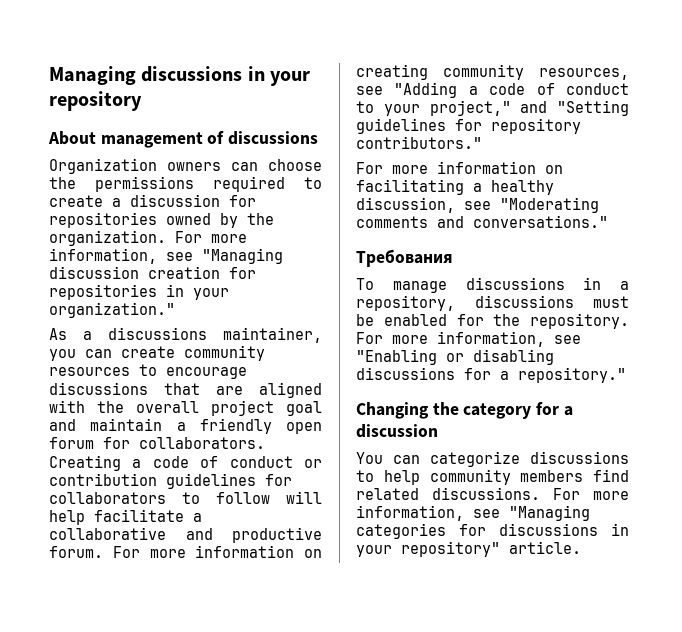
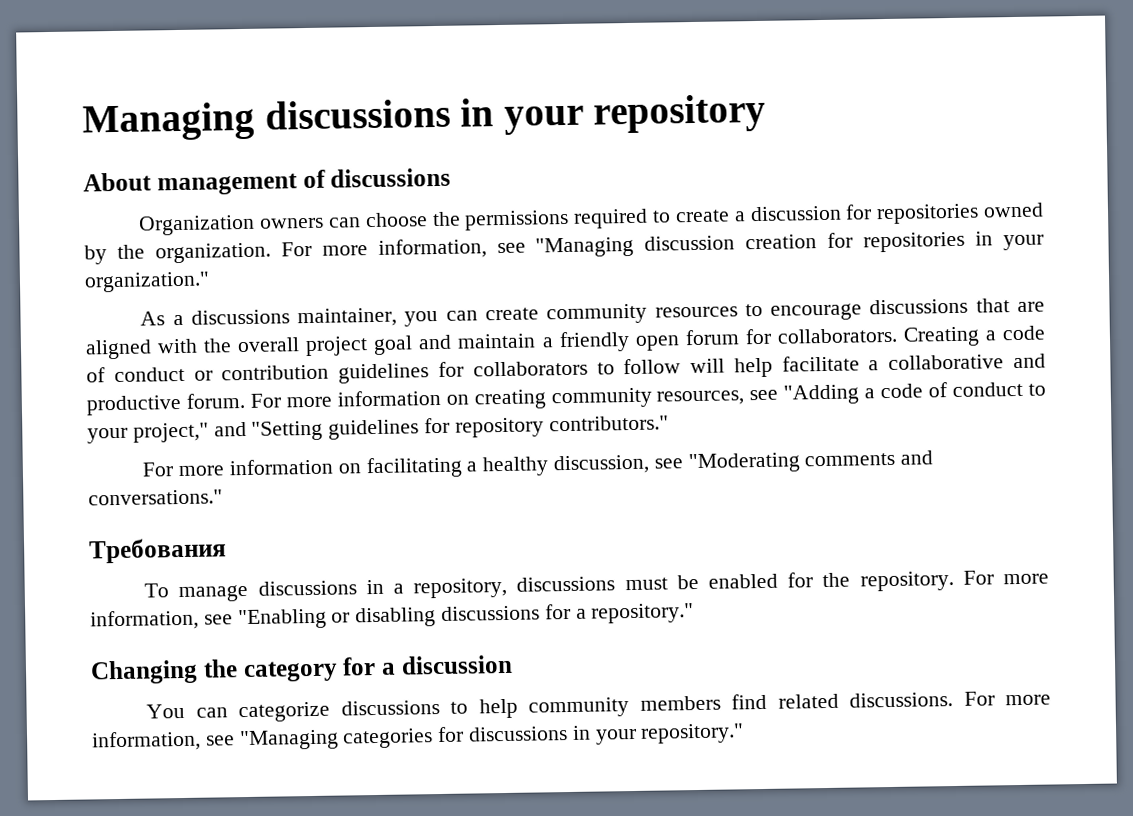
- For more information, see "Managing categories for discussions in your repository" article.
+ For more information, see "Managing categories for discussions in your repository."

